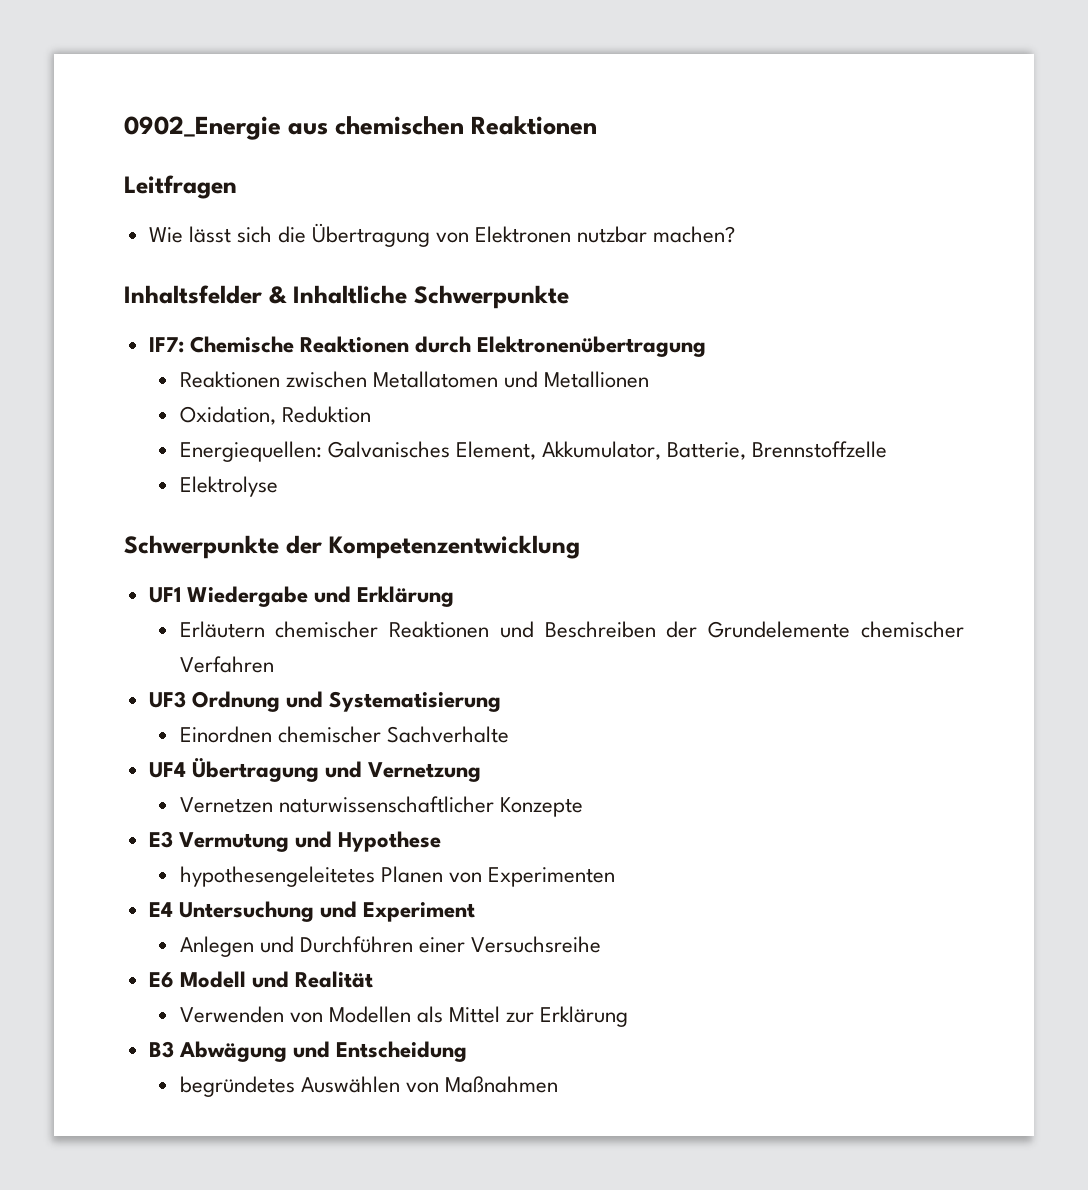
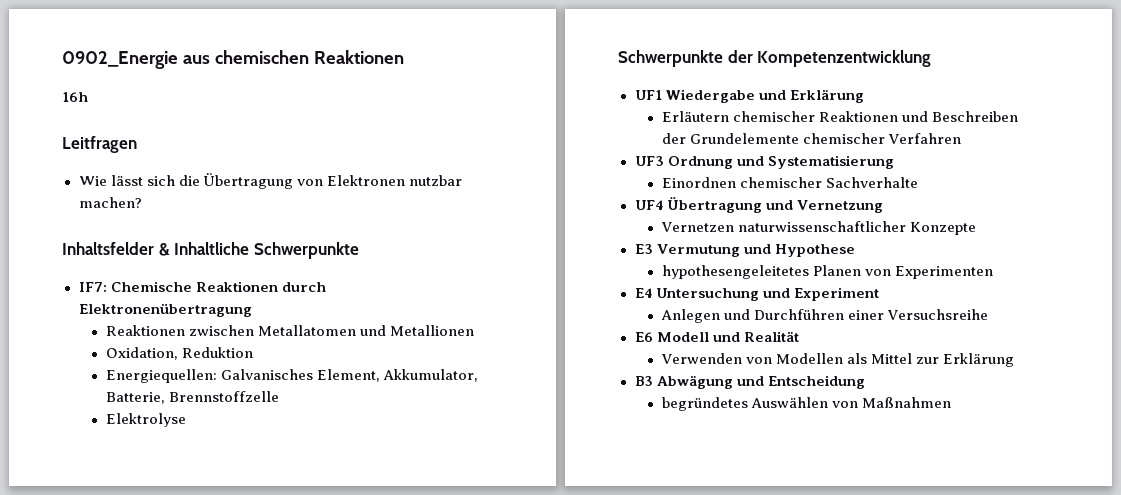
+ 16h

